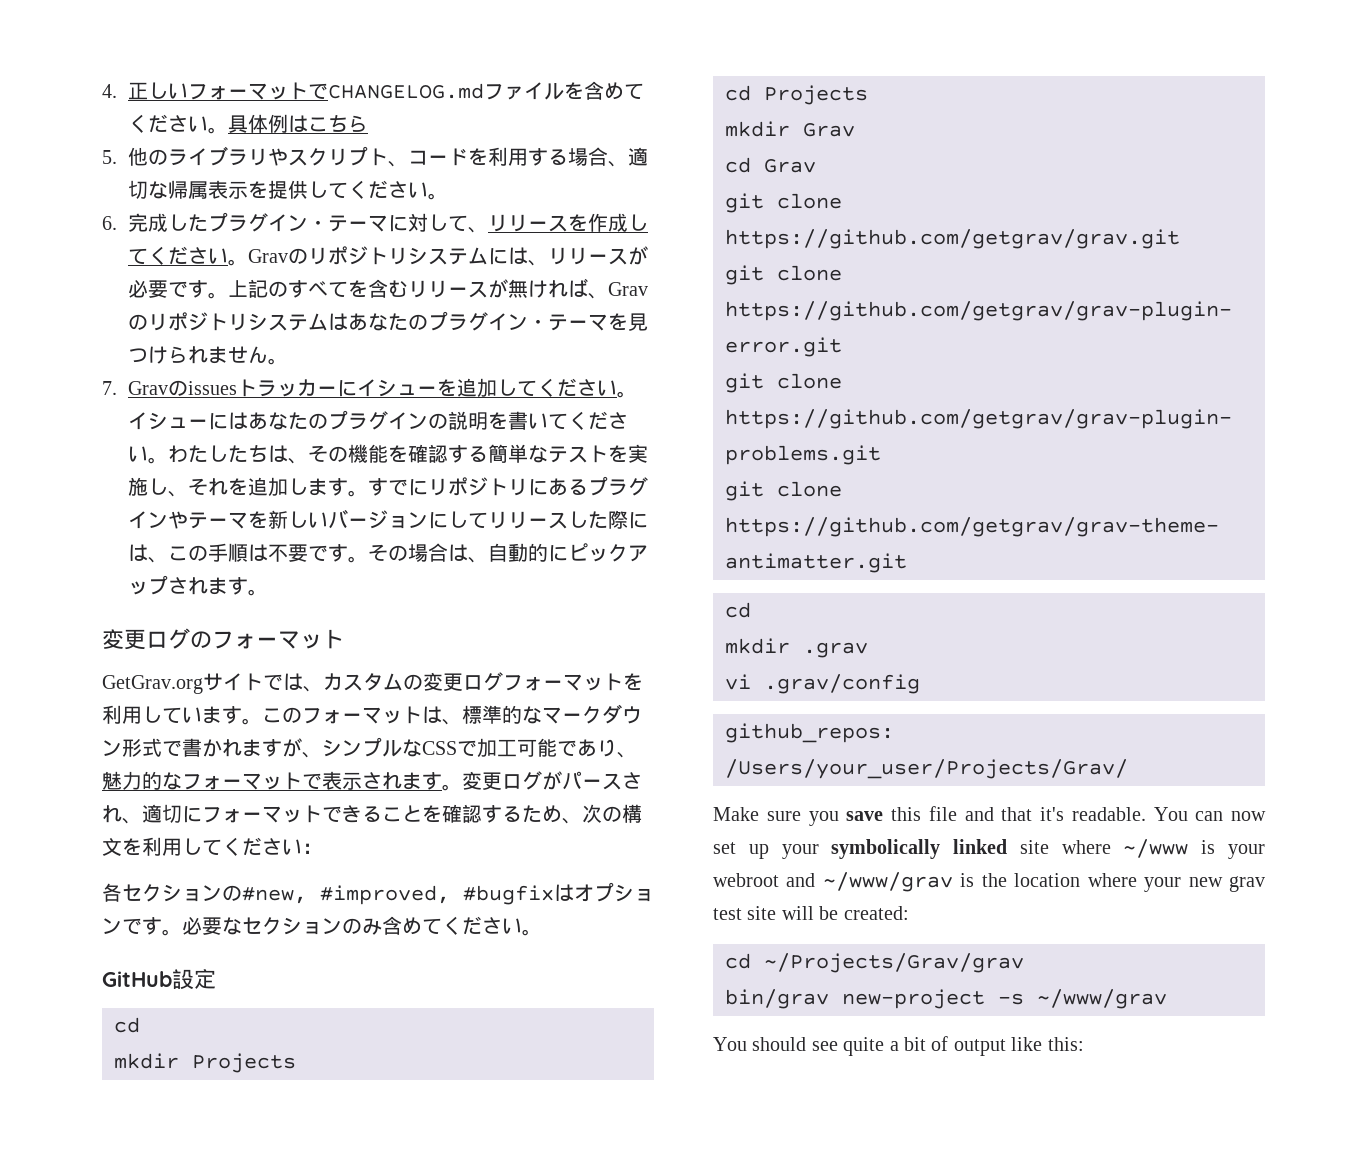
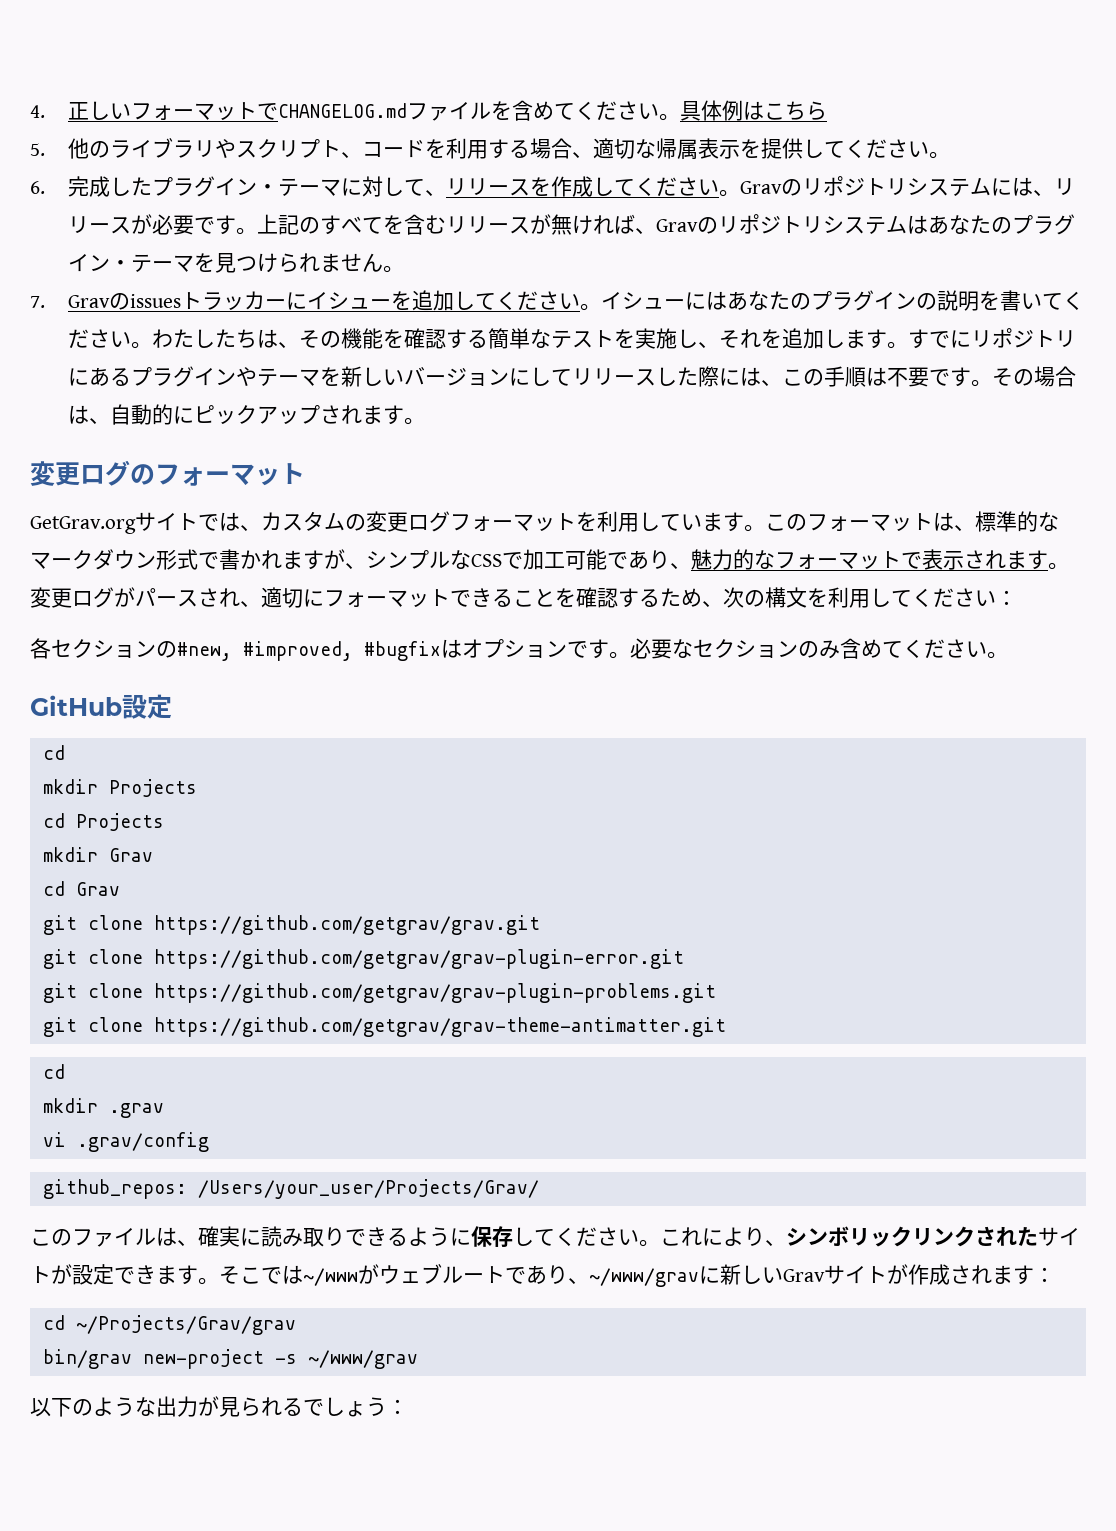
- Make sure you save this file and that it's readable. You can now set up your symbolically linked site where ~/www is your webroot and ~/www/grav is the location where your new grav test site will be created:
+ このファイルは、確実に読み取りできるように保存してください。これにより、シンボリックリンクされたサイトが設定できます。そこでは~/wwwがウェブルートであり、~/www/gravに新しいGravサイトが作成されます：
- You should see quite a bit of output like this:
+ 以下のような出力が見られるでしょう：

